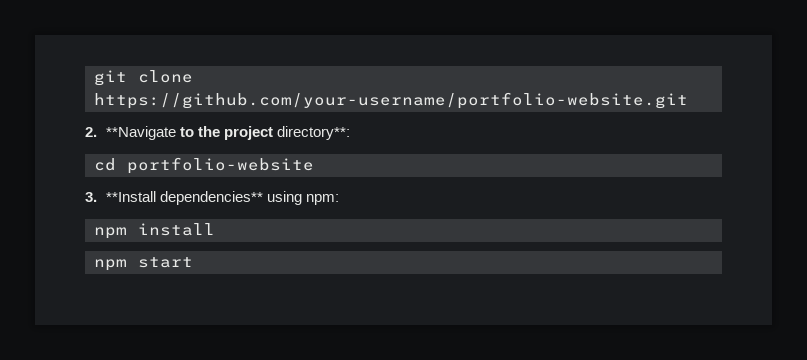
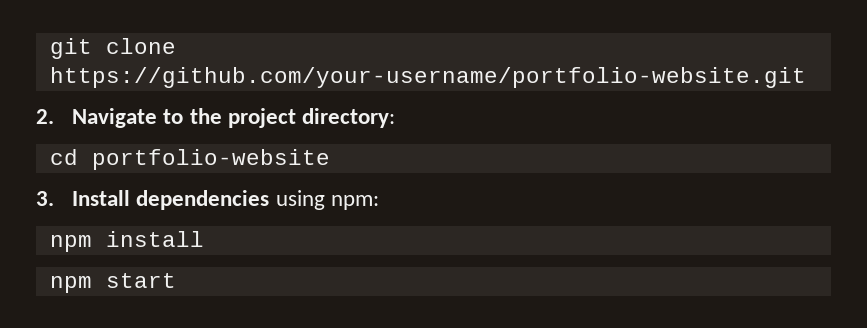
- 2. **Navigate to the project directory**:
+ 2. Navigate to the project directory:
- 3. **Install dependencies** using npm:
+ 3. Install dependencies using npm:

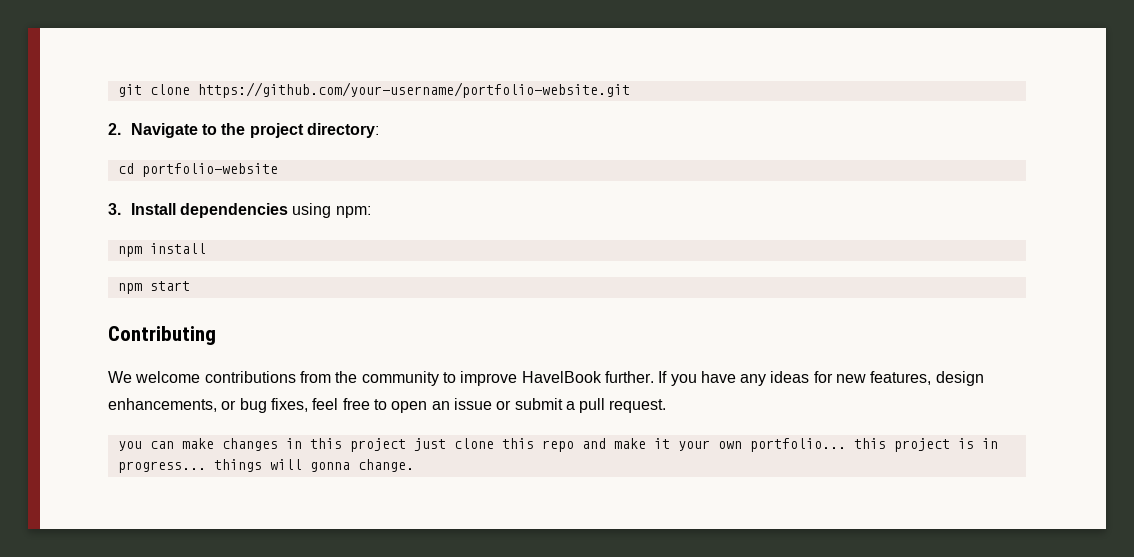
+ Contributing
+ We welcome contributions from the community to improve HavelBook further. If you have any ideas for new features, design enhancements, or bug fixes, feel free to open an issue or submit a pull request.
+ you can make changes in this project just clone this repo and make it your own portfolio... this project is in progress... things will gonna change.

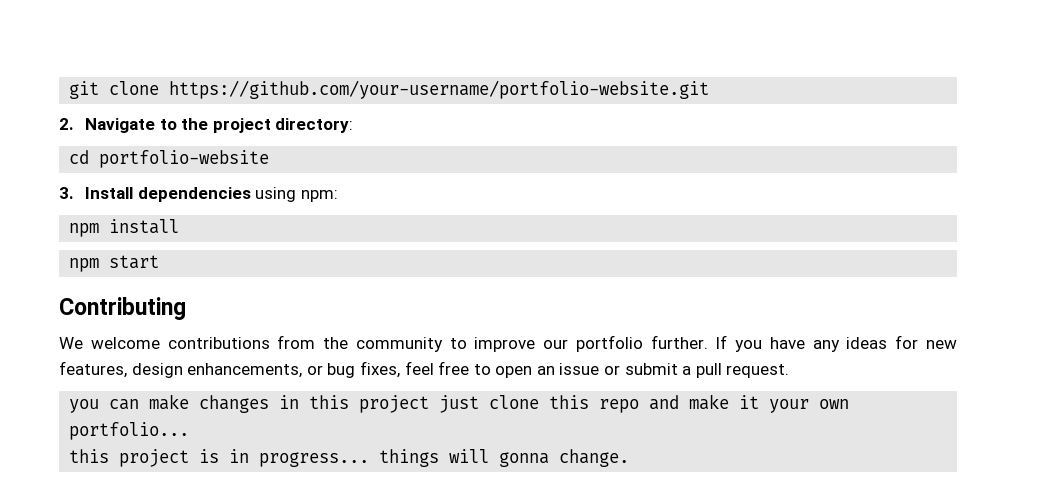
- We welcome contributions from the community to improve HavelBook further.
+ We welcome contributions from the community to improve our portfolio further.
- you can make changes in this project just clone this repo and make it your own portfolio... this project is in progress... things will gonna change.
+ you can make changes in this project just clone this repo and make it your own portfolio...
+ this project is in progress... things will gonna change.

